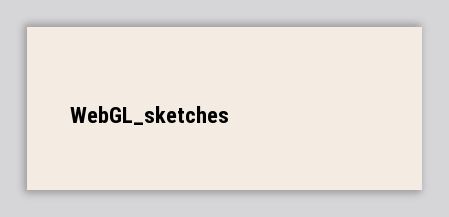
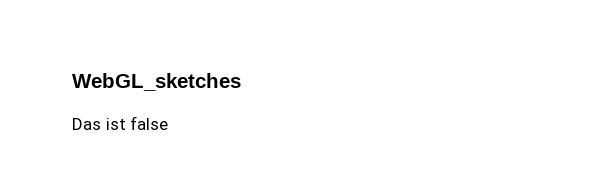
+ Das ist false

